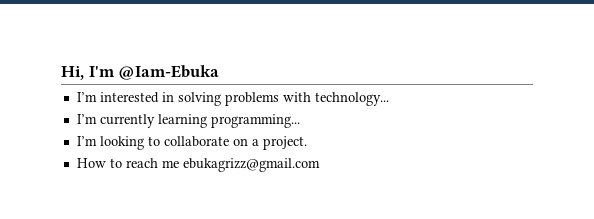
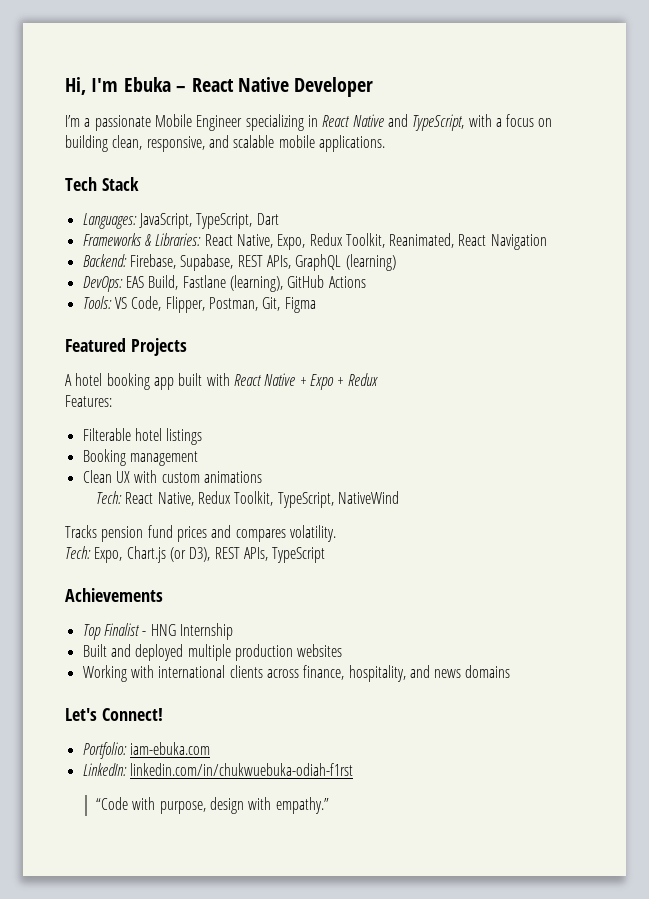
- Hi, I'm @Iam-Ebuka
- I’m interested in solving problems with technology...
- I’m currently learning programming...
- I’m looking to collaborate on a project.
- How to reach me ebukagrizz@gmail.com
+ Hi, I'm Ebuka – React Native Developer
+ I’m a passionate Mobile Engineer specializing in React Native and TypeScript, with a focus on building clean, responsive, and scalable mobile applications.
+ Tech Stack
+ Languages: JavaScript, TypeScript, Dart
+ Frameworks & Libraries: React Native, Expo, Redux Toolkit, Reanimated, React Navigation
+ Backend: Firebase, Supabase, REST APIs, GraphQL (learning)
+ DevOps: EAS Build, Fastlane (learning), GitHub Actions
+ Tools: VS Code, Flipper, Postman, Git, Figma
+ Featured Projects
+ A hotel booking app built with React Native + Expo + Redux
+ Features:
+ Filterable hotel listings
+ Booking management
+ Clean UX with custom animations
+ Tech: React Native, Redux Toolkit, TypeScript, NativeWind
+ Tracks pension fund prices and compares volatility.
+ Tech: Expo, Chart.js (or D3), REST APIs, TypeScript
+ Achievements
+ Top Finalist - HNG Internship
+ Built and deployed multiple production websites
+ Working with international clients across finance, hospitality, and news domains
+ Let's Connect!
+ Portfolio: iam-ebuka.com
+ LinkedIn: linkedin.com/in/chukwuebuka-odiah-f1rst
+ “Code with purpose, design with empathy.”

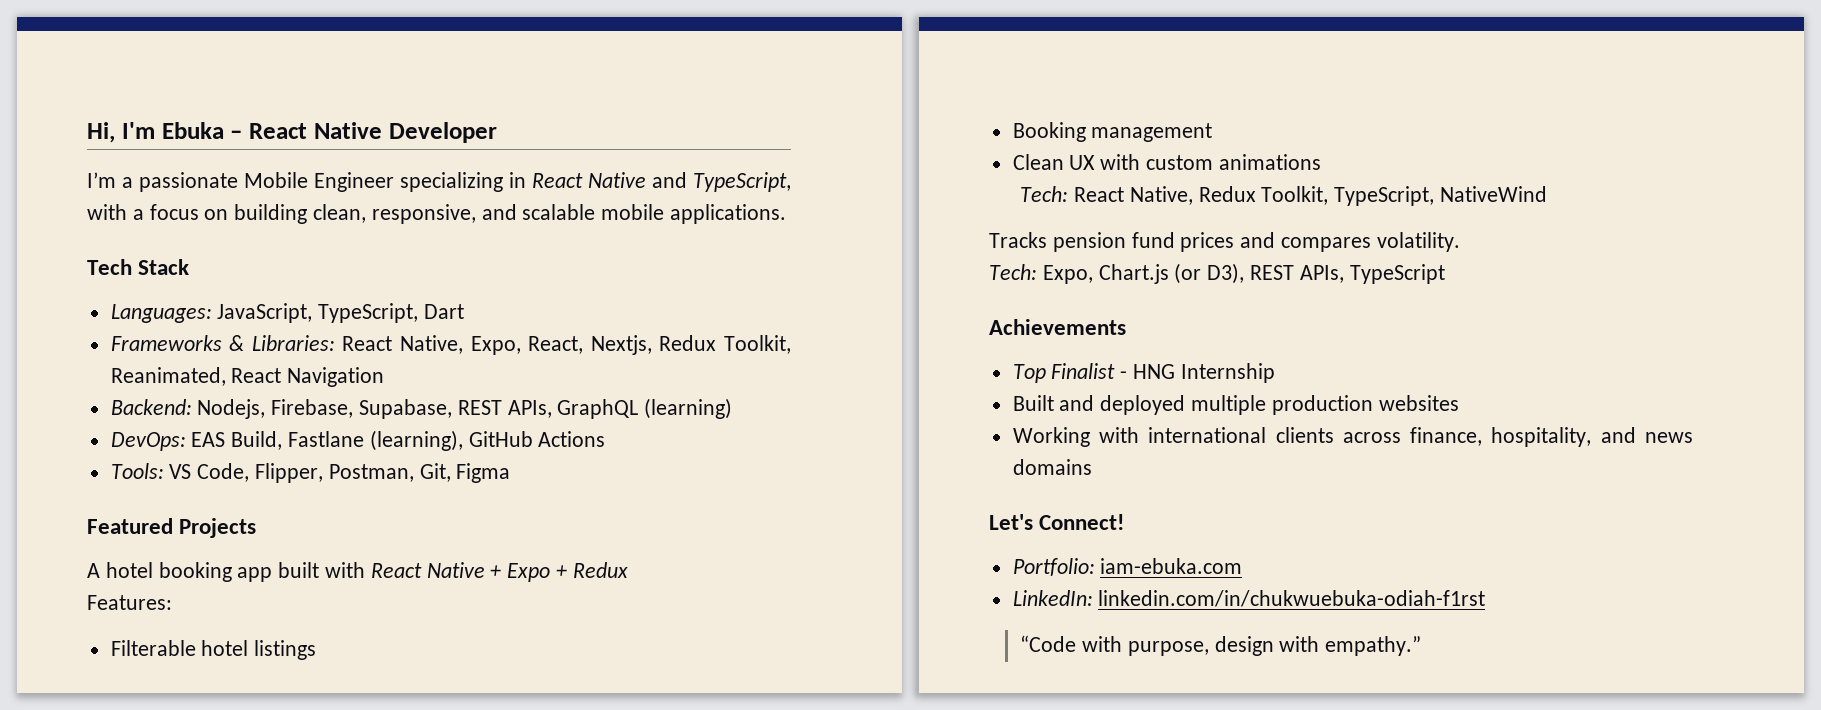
- Frameworks & Libraries: React Native, Expo, Redux Toolkit, Reanimated, React Navigation
+ Frameworks & Libraries: React Native, Expo, React, Nextjs, Redux Toolkit, Reanimated, React Navigation
- Backend: Firebase, Supabase, REST APIs, GraphQL (learning)
+ Backend: Nodejs, Firebase, Supabase, REST APIs, GraphQL (learning)

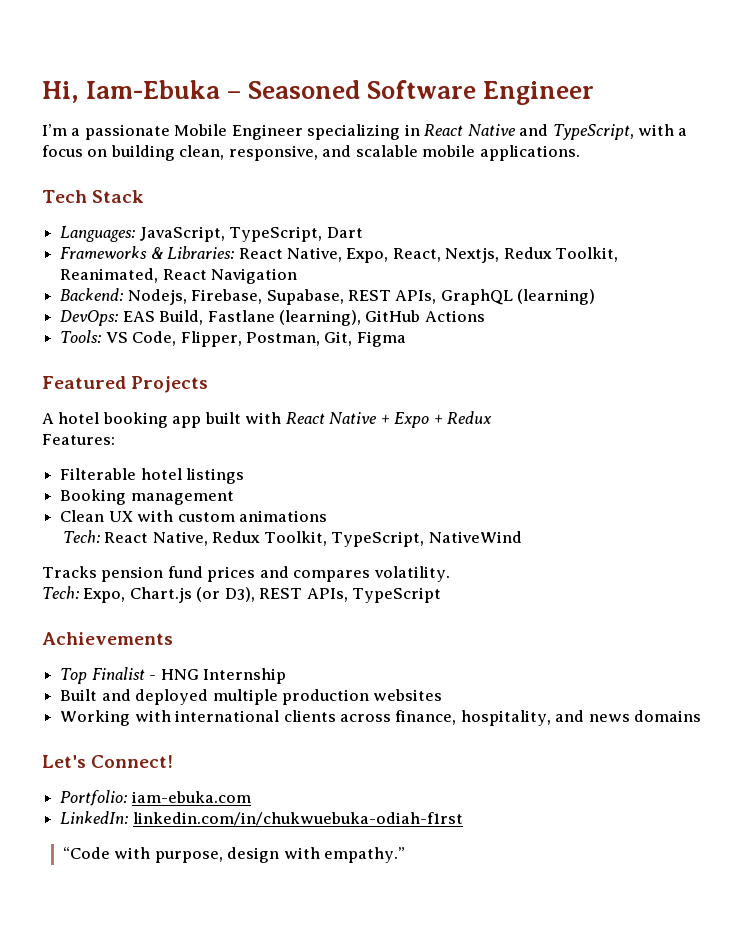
- Hi, I'm Ebuka – React Native Developer
+ Hi, Iam-Ebuka – Seasoned Software Engineer

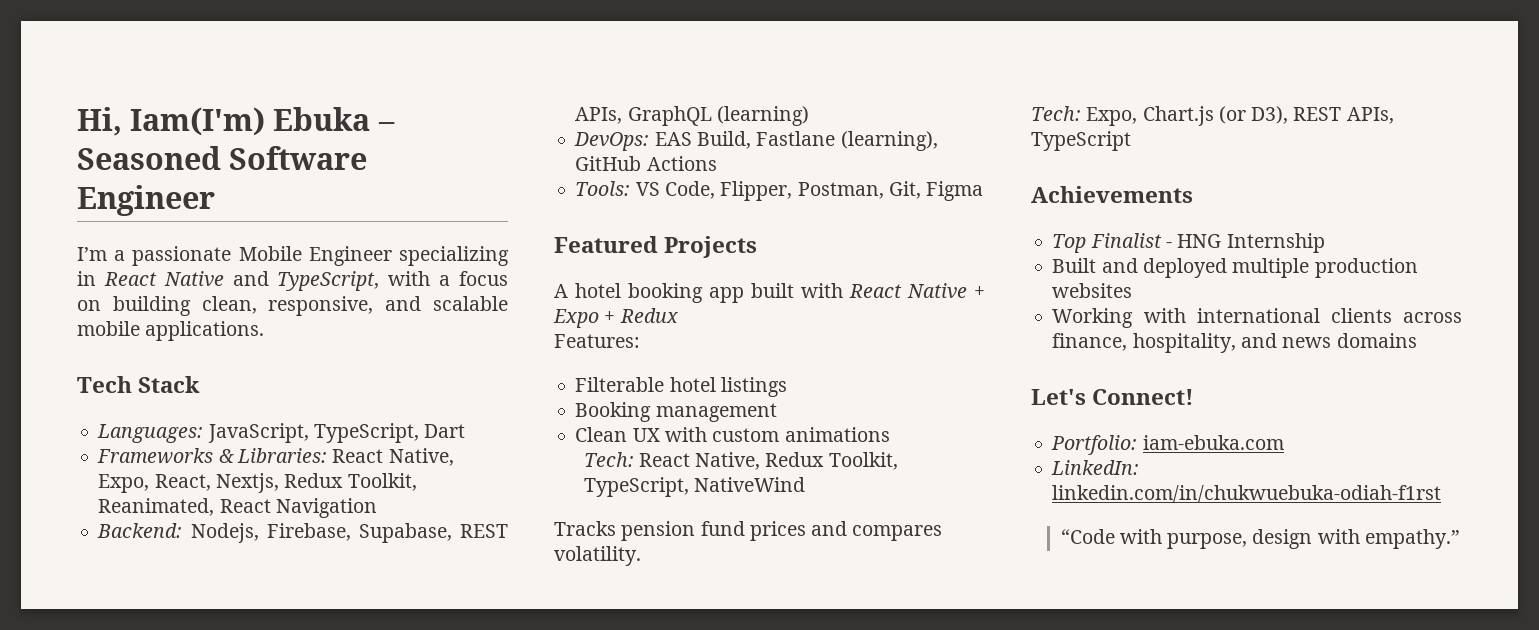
- Hi, Iam-Ebuka – Seasoned Software Engineer
+ Hi, Iam(I'm) Ebuka – Seasoned Software Engineer

